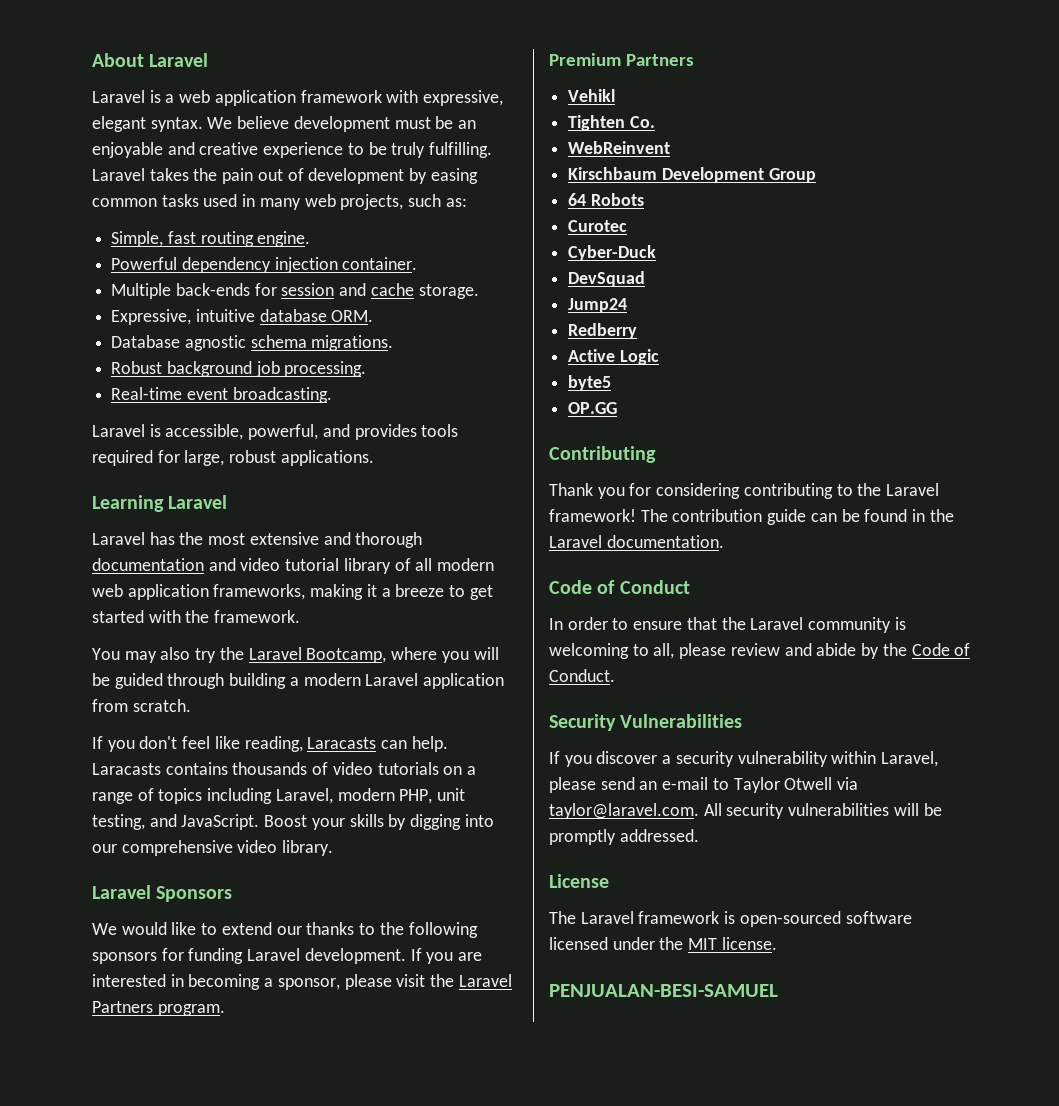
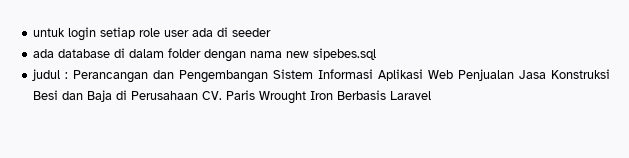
- About Laravel
- Laravel is a web application framework with expressive, elegant syntax. We believe development must be an enjoyable and creative experience to be truly fulfilling. Laravel takes the pain out of development by easing common tasks used in many web projects, such as:
- Simple, fast routing engine.
- Powerful dependency injection container.
- Multiple back-ends for session and cache storage.
- Expressive, intuitive database ORM.
- Database agnostic schema migrations.
- Robust background job processing.
- Real-time event broadcasting.
- Laravel is accessible, powerful, and provides tools required for large, robust applications.
- Learning Laravel
- Laravel has the most extensive and thorough documentation and video tutorial library of all modern web application frameworks, making it a breeze to get started with the framework.
- You may also try the Laravel Bootcamp, where you will be guided through building a modern Laravel application from scratch.
- If you don't feel like reading, Laracasts can help. Laracasts contains thousands of video tutorials on a range of topics including Laravel, modern PHP, unit testing, and JavaScript. Boost your skills by digging into our comprehensive video library.
- Laravel Sponsors
- We would like to extend our thanks to the following sponsors for funding Laravel development. If you are interested in becoming a sponsor, please visit the Laravel Partners program.
- Premium Partners
- Vehikl
- Tighten Co.
- WebReinvent
- Kirschbaum Development Group
- 64 Robots
- Curotec
- Cyber-Duck
- DevSquad
- Jump24
- Redberry
- Active Logic
- byte5
- OP.GG
- Contributing
- Thank you for considering contributing to the Laravel framework! The contribution guide can be found in the Laravel documentation.
- Code of Conduct
- In order to ensure that the Laravel community is welcoming to all, please review and abide by the Code of Conduct.
- Security Vulnerabilities
- If you discover a security vulnerability within Laravel, please send an e-mail to Taylor Otwell via taylor@laravel.com. All security vulnerabilities will be promptly addressed.
- License
- The Laravel framework is open-sourced software licensed under the MIT license.
- PENJUALAN-BESI-SAMUEL
+ untuk login setiap role user ada di seeder
+ ada database di dalam folder dengan nama new sipebes.sql
+ judul : Perancangan dan Pengembangan Sistem Informasi Aplikasi Web Penjualan Jasa Konstruksi Besi dan Baja di Perusahaan CV. Paris Wrought Iron Berbasis Laravel

